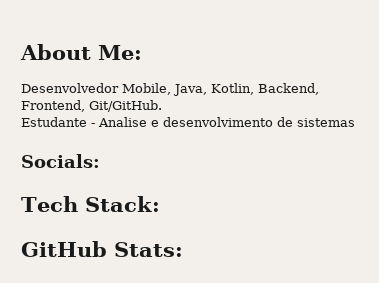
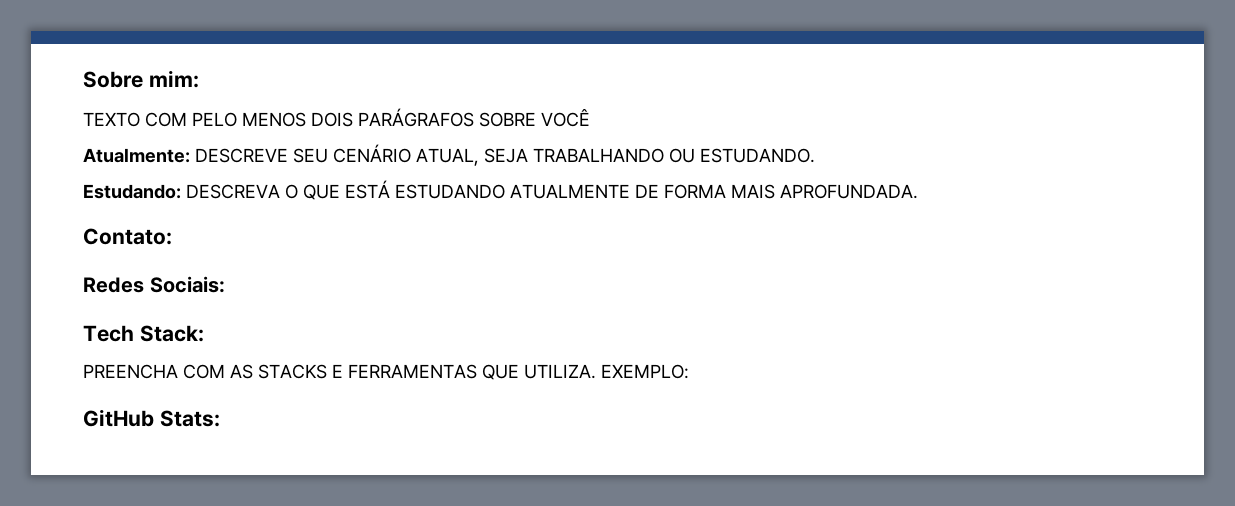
- About Me:
- Desenvolvedor Mobile, Java, Kotlin, Backend, Frontend, Git/GitHub.
- Estudante - Analise e desenvolvimento de sistemas
- Socials:
+ Sobre mim:
+ TEXTO COM PELO MENOS DOIS PARÁGRAFOS SOBRE VOCÊ
+ Atualmente: DESCREVE SEU CENÁRIO ATUAL, SEJA TRABALHANDO OU ESTUDANDO.
+ Estudando: DESCREVA O QUE ESTÁ ESTUDANDO ATUALMENTE DE FORMA MAIS APROFUNDADA.
+ Contato:
+ Redes Sociais:
  Tech Stack:
+ PREENCHA COM AS STACKS E FERRAMENTAS QUE UTILIZA. EXEMPLO:

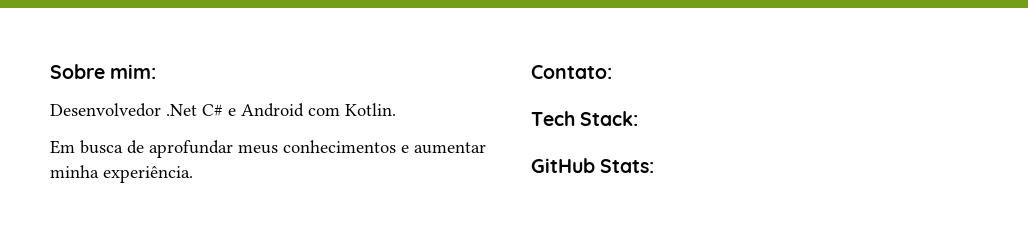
- TEXTO COM PELO MENOS DOIS PARÁGRAFOS SOBRE VOCÊ
- Atualmente: DESCREVE SEU CENÁRIO ATUAL, SEJA TRABALHANDO OU ESTUDANDO.
- Estudando: DESCREVA O QUE ESTÁ ESTUDANDO ATUALMENTE DE FORMA MAIS APROFUNDADA.
+ Desenvolvedor .Net C# e Android com Kotlin.
+ Em busca de aprofundar meus conhecimentos e aumentar minha experiência.
- Redes Sociais:
- PREENCHA COM AS STACKS E FERRAMENTAS QUE UTILIZA. EXEMPLO:

